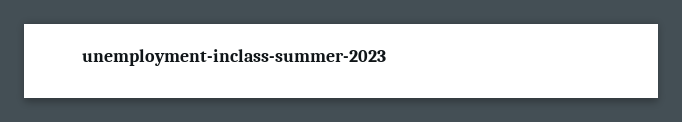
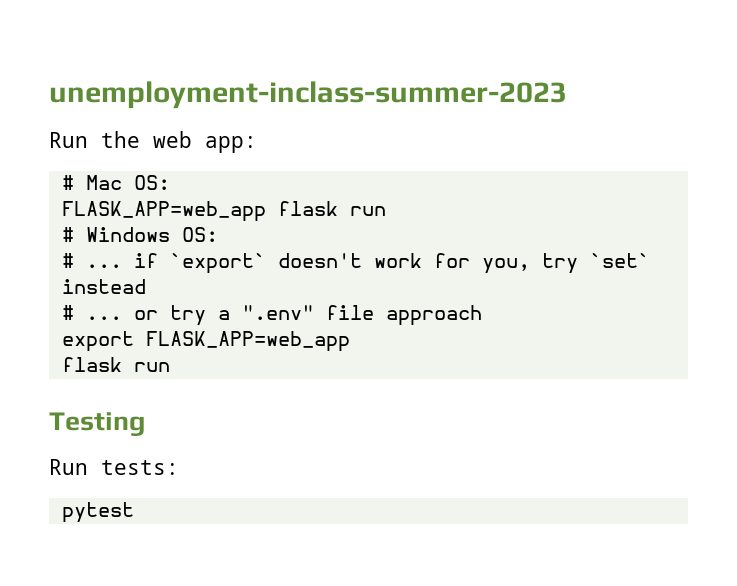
+ Run the web app:
+ # Mac OS:
+ FLASK_APP=web_app flask run
+ # Windows OS:
+ # ... if `export` doesn't work for you, try `set` instead
+ # ... or try a ".env" file approach
+ export FLASK_APP=web_app
+ flask run
+ Testing
+ Run tests:
+ pytest

